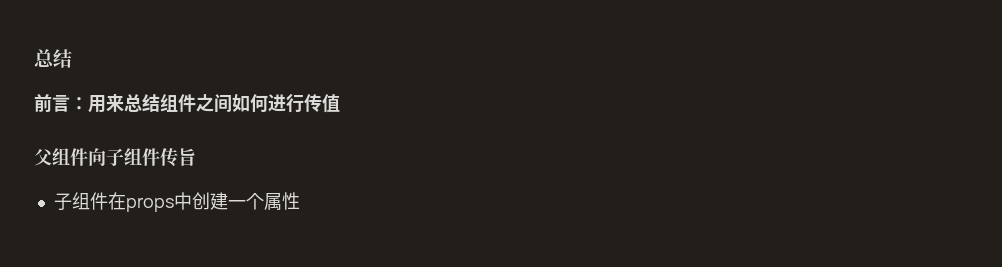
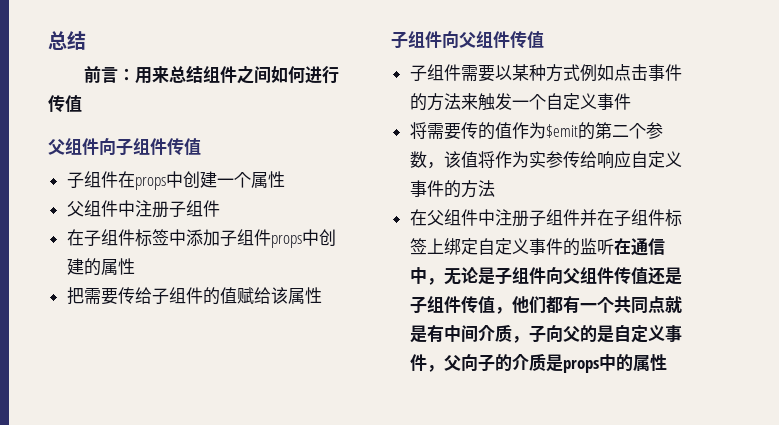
- 父组件向子组件传旨
+ 父组件向子组件传值
  子组件在props中创建一个属性
+ 父组件中注册子组件
+ 在子组件标签中添加子组件props中创建的属性
+ 把需要传给子组件的值赋给该属性
+ 子组件向父组件传值
+ 子组件需要以某种方式例如点击事件的方法来触发一个自定义事件
+ 将需要传的值作为$emit的第二个参数，该值将作为实参传给响应自定义事件的方法
+ 在父组件中注册子组件并在子组件标签上绑定自定义事件的监听在通信中，无论是子组件向父组件传值还是子组件传值，他们都有一个共同点就是有中间介质，子向父的是自定义事件，父向子的介质是props中的属性

